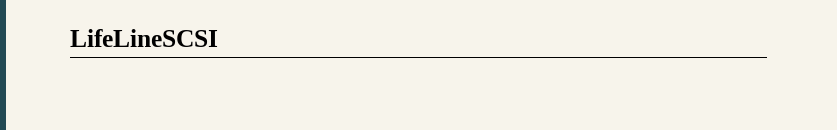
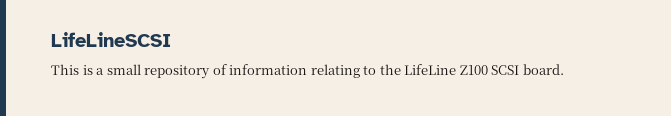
+ This is a small repository of information relating to the LifeLine Z100 SCSI board.

